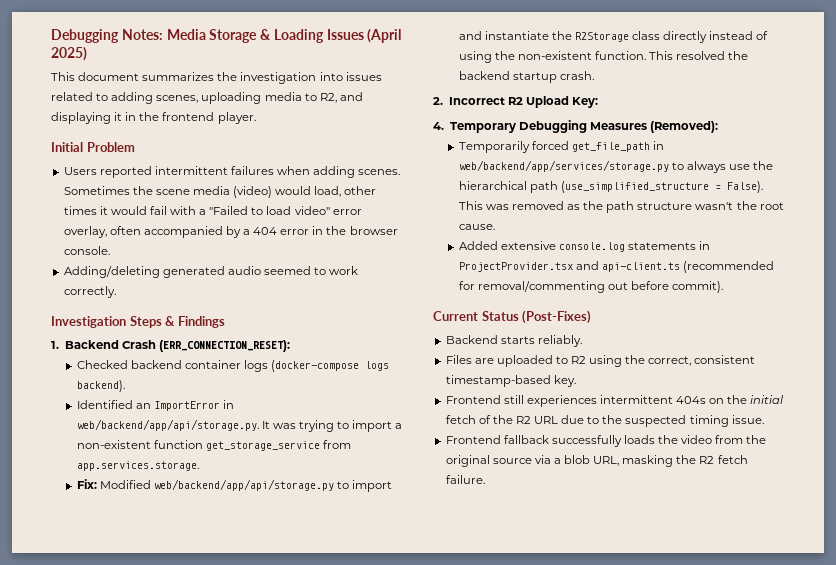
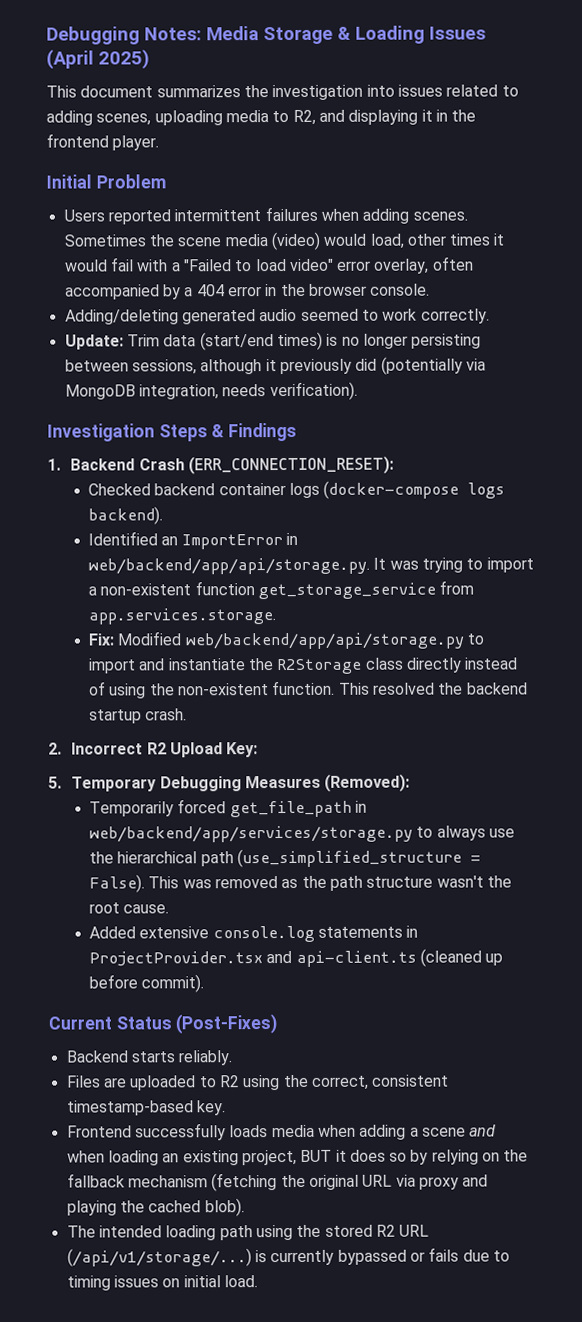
+ Update: Trim data (start/end times) is no longer persisting between sessions, although it previously did (potentially via MongoDB integration, needs verification).
- 4. Temporary Debugging Measures (Removed):
+ 5. Temporary Debugging Measures (Removed):
- Added extensive console.log statements in ProjectProvider.tsx and api-client.ts (recommended for removal/commenting out before commit).
+ Added extensive console.log statements in ProjectProvider.tsx and api-client.ts (cleaned up before commit).
- Frontend still experiences intermittent 404s on the initial fetch of the R2 URL due to the suspected timing issue.
- Frontend fallback successfully loads the video from the original source via a blob URL, masking the R2 fetch failure.
+ Frontend successfully loads media when adding a scene and when loading an existing project, BUT it does so by relying on the fallback mechanism (fetching the original URL via proxy and playing the cached blob).
+ The intended loading path using the stored R2 URL (/api/v1/storage/...) is currently bypassed or fails due to timing issues on initial load.

